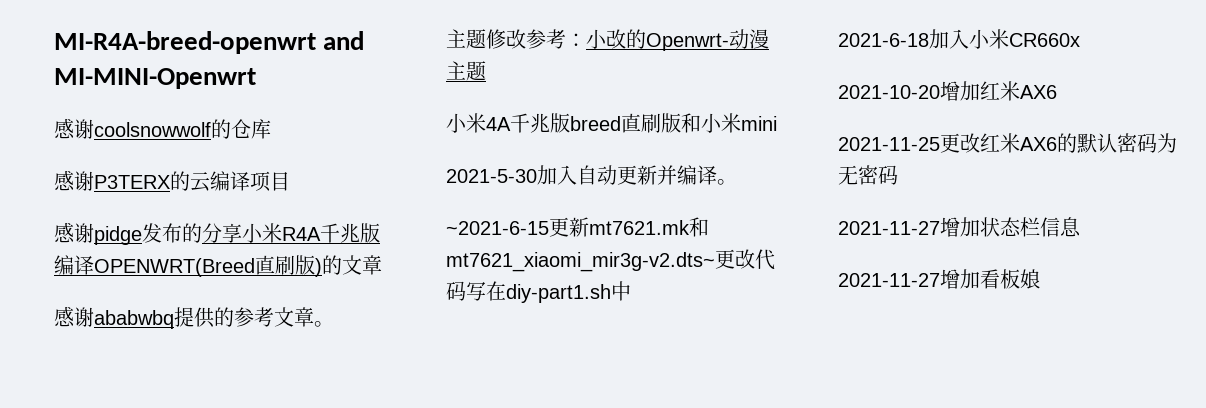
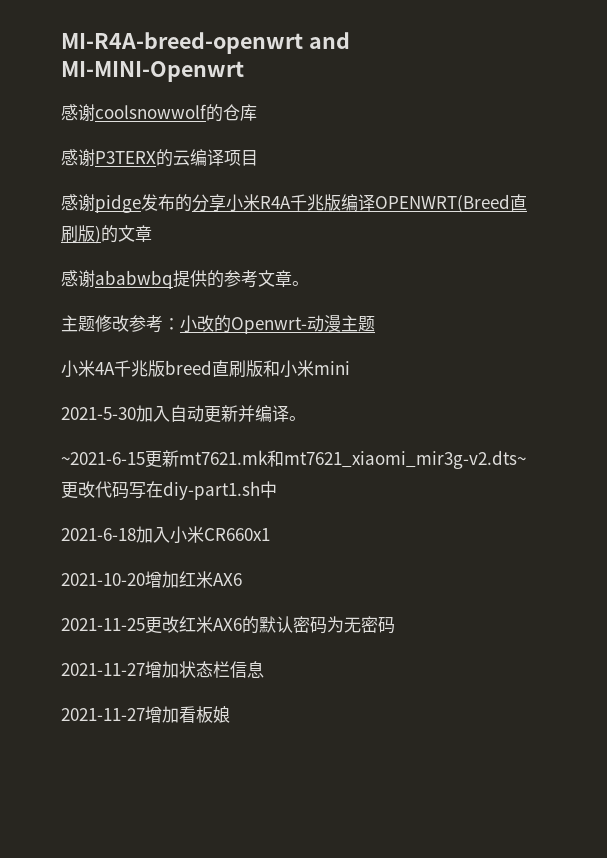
- 2021-6-18加入小米CR660x
+ 2021-6-18加入小米CR660x1

